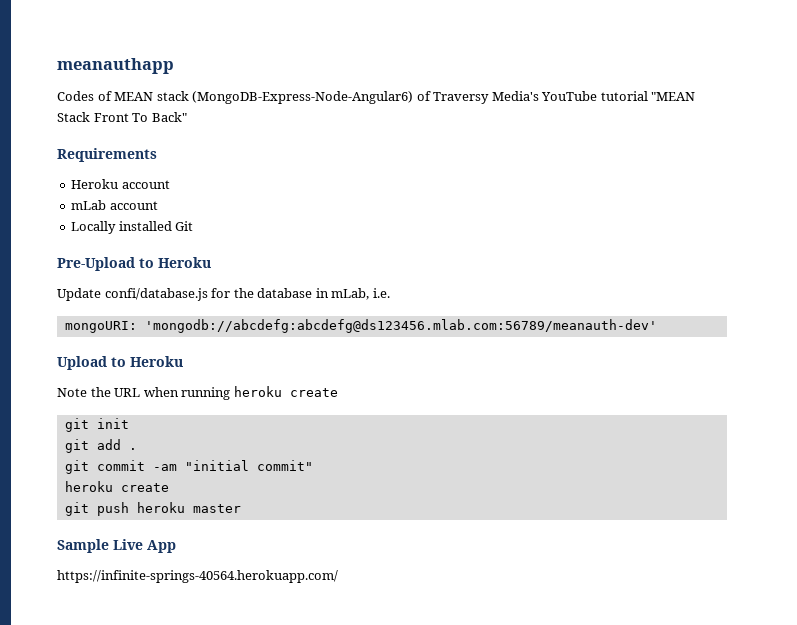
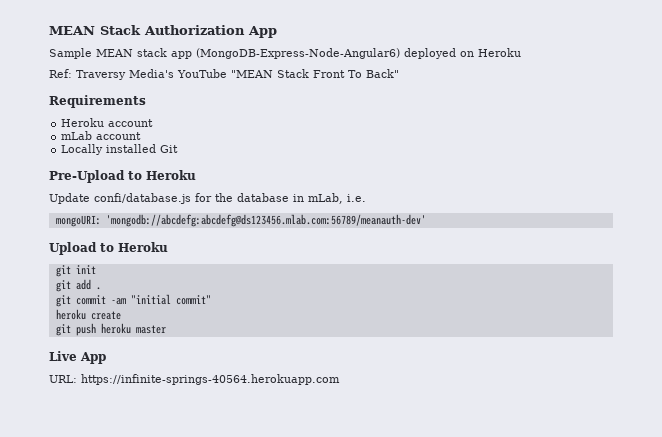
- meanauthapp
- Codes of MEAN stack (MongoDB-Express-Node-Angular6) of Traversy Media's YouTube tutorial "MEAN Stack Front To Back"
+ MEAN Stack Authorization App
+ Sample MEAN stack app (MongoDB-Express-Node-Angular6) deployed on Heroku
+ Ref: Traversy Media's YouTube "MEAN Stack Front To Back"
- Note the URL when running heroku create
- Sample Live App
+ Live App
- https://infinite-springs-40564.herokuapp.com/
+ URL: https://infinite-springs-40564.herokuapp.com

